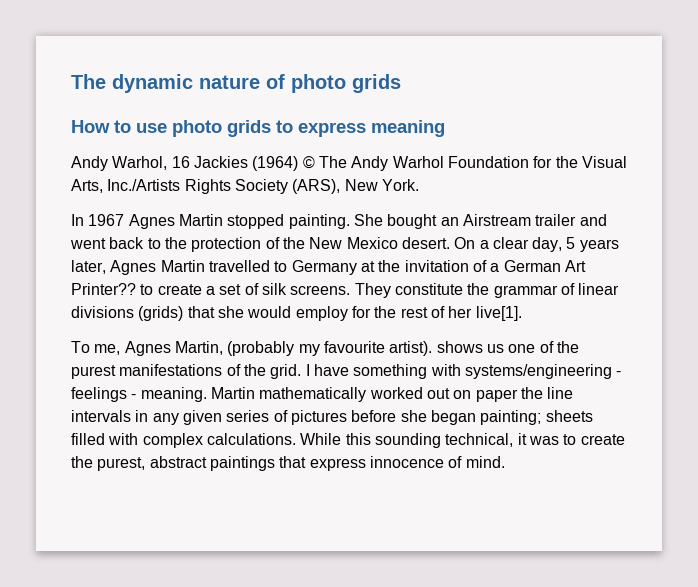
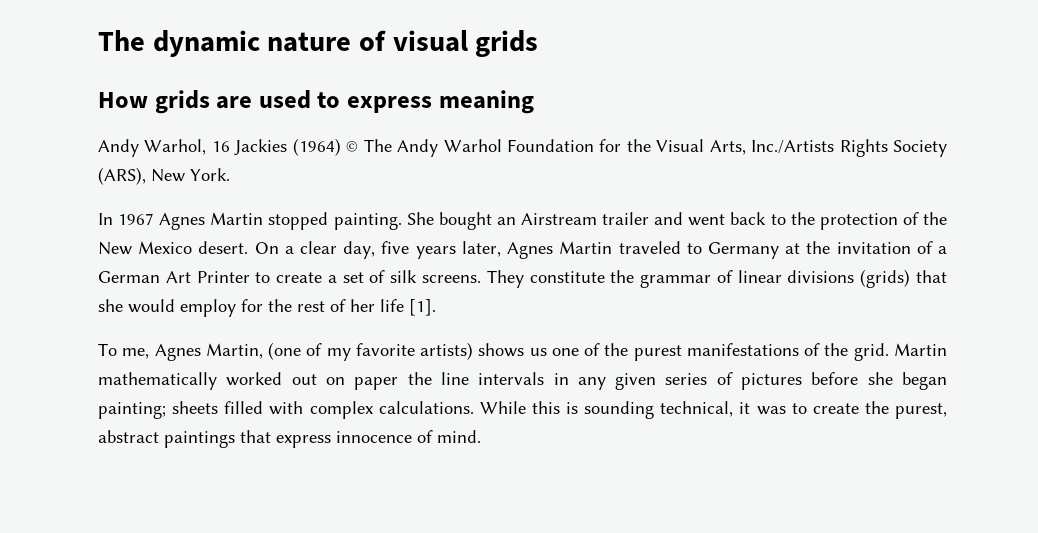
- The dynamic nature of photo grids
+ The dynamic nature of visual grids
- How to use photo grids to express meaning
+ How grids are used to express meaning
- On a clear day, 5 years later, Agnes Martin travelled to Germany at the invitation of a German Art Printer?? to create a set of silk screens.
+ On a clear day, five years later, Agnes Martin traveled to Germany at the invitation of a German Art Printer to create a set of silk screens.
- They constitute the grammar of linear divisions (grids) that she would employ for the rest of her live[1].
+ They constitute the grammar of linear divisions (grids) that she would employ for the rest of her life [1].
- To me, Agnes Martin, (probably my favourite artist). shows us one of the purest manifestations of the grid.
+ To me, Agnes Martin, (one of my favorite artists) shows us one of the purest manifestations of the grid.
- I have something with systems/engineering - feelings - meaning.
- While this sounding technical, it was to create the purest, abstract paintings that express innocence of mind.
+ While this is sounding technical, it was to create the purest, abstract paintings that express innocence of mind.

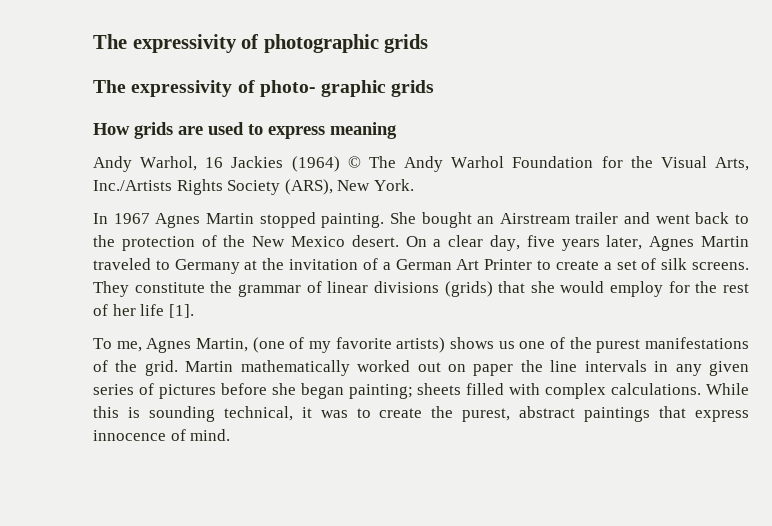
- The dynamic nature of visual grids
+ The expressivity of photographic grids
+ The expressivity of photo- graphic grids

